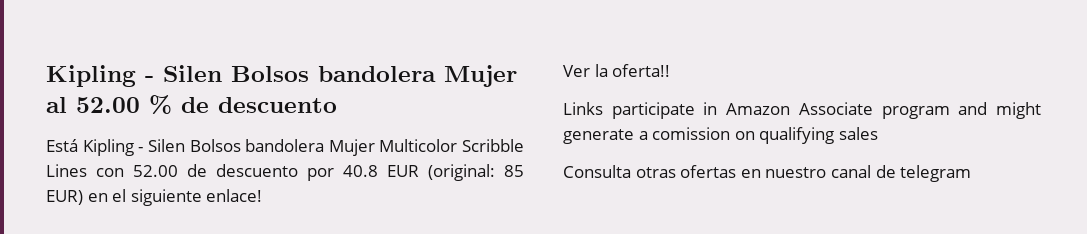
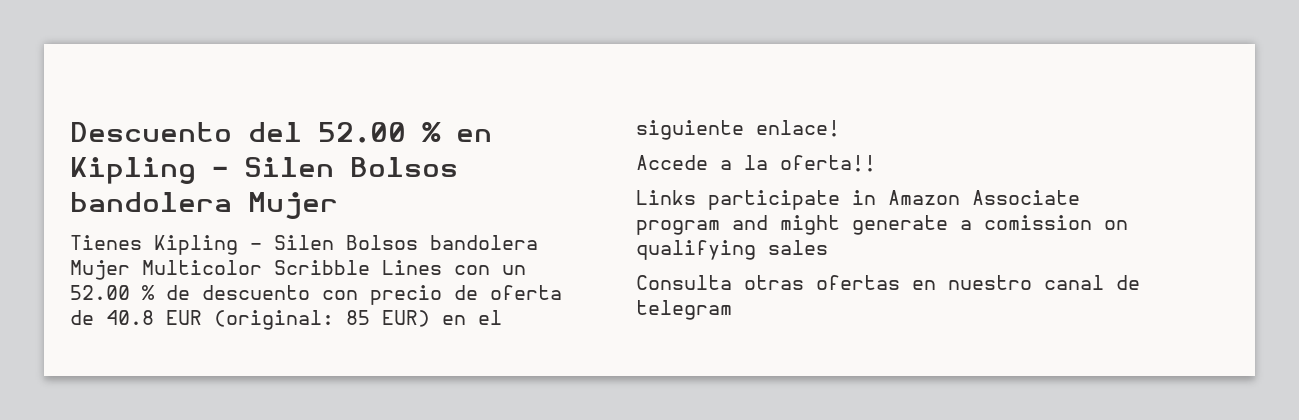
- Kipling - Silen Bolsos bandolera Mujer al 52.00 % de descuento
- Está Kipling - Silen Bolsos bandolera Mujer Multicolor Scribble Lines con 52.00 de descuento por 40.8 EUR (original: 85 EUR) en el siguiente enlace!
+ Descuento del 52.00 % en Kipling - Silen Bolsos bandolera Mujer
+ Tienes Kipling - Silen Bolsos bandolera Mujer Multicolor Scribble Lines con un 52.00 % de descuento con precio de oferta de 40.8 EUR (original: 85 EUR) en el siguiente enlace!
- Ver la oferta!!
+ Accede a la oferta!!

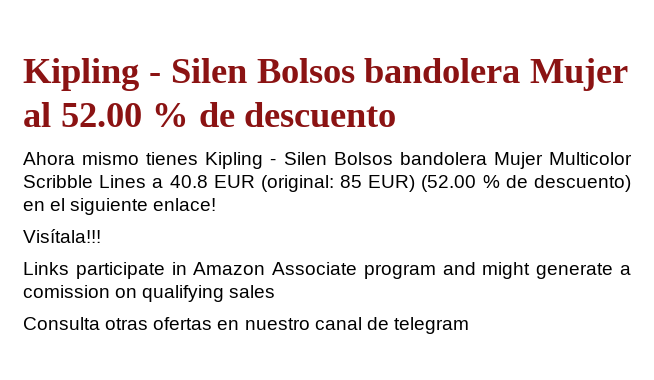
- Descuento del 52.00 % en Kipling - Silen Bolsos bandolera Mujer
- Tienes Kipling - Silen Bolsos bandolera Mujer Multicolor Scribble Lines con un 52.00 % de descuento con precio de oferta de 40.8 EUR (original: 85 EUR) en el siguiente enlace!
+ Kipling - Silen Bolsos bandolera Mujer al 52.00 % de descuento
+ Ahora mismo tienes Kipling - Silen Bolsos bandolera Mujer Multicolor Scribble Lines a 40.8 EUR (original: 85 EUR) (52.00 % de descuento) en el siguiente enlace!
- Accede a la oferta!!
+ Visítala!!!

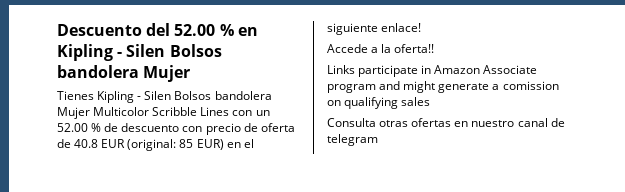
- Kipling - Silen Bolsos bandolera Mujer al 52.00 % de descuento
- Ahora mismo tienes Kipling - Silen Bolsos bandolera Mujer Multicolor Scribble Lines a 40.8 EUR (original: 85 EUR) (52.00 % de descuento) en el siguiente enlace!
+ Descuento del 52.00 % en Kipling - Silen Bolsos bandolera Mujer
+ Tienes Kipling - Silen Bolsos bandolera Mujer Multicolor Scribble Lines con un 52.00 % de descuento con precio de oferta de 40.8 EUR (original: 85 EUR) en el siguiente enlace!
- Visítala!!!
+ Accede a la oferta!!

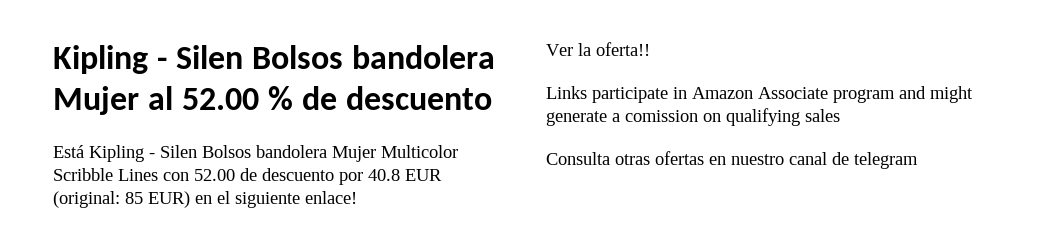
- Descuento del 52.00 % en Kipling - Silen Bolsos bandolera Mujer
- Tienes Kipling - Silen Bolsos bandolera Mujer Multicolor Scribble Lines con un 52.00 % de descuento con precio de oferta de 40.8 EUR (original: 85 EUR) en el siguiente enlace!
+ Kipling - Silen Bolsos bandolera Mujer al 52.00 % de descuento
+ Está Kipling - Silen Bolsos bandolera Mujer Multicolor Scribble Lines con 52.00 de descuento por 40.8 EUR (original: 85 EUR) en el siguiente enlace!
- Accede a la oferta!!
+ Ver la oferta!!

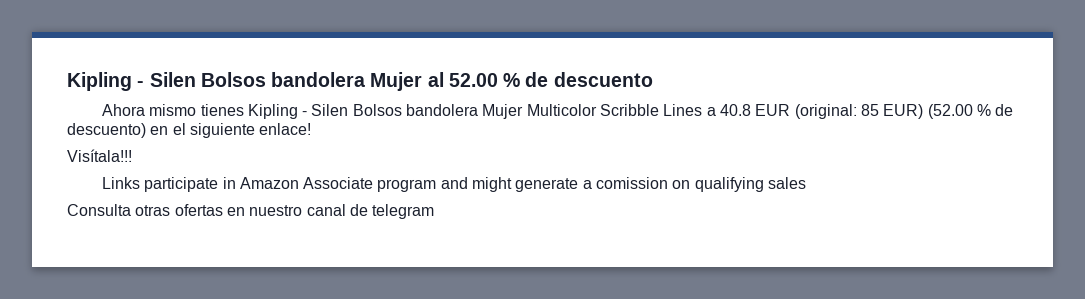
- Está Kipling - Silen Bolsos bandolera Mujer Multicolor Scribble Lines con 52.00 de descuento por 40.8 EUR (original: 85 EUR) en el siguiente enlace!
+ Ahora mismo tienes Kipling - Silen Bolsos bandolera Mujer Multicolor Scribble Lines a 40.8 EUR (original: 85 EUR) (52.00 % de descuento) en el siguiente enlace!
- Ver la oferta!!
+ Visítala!!!

